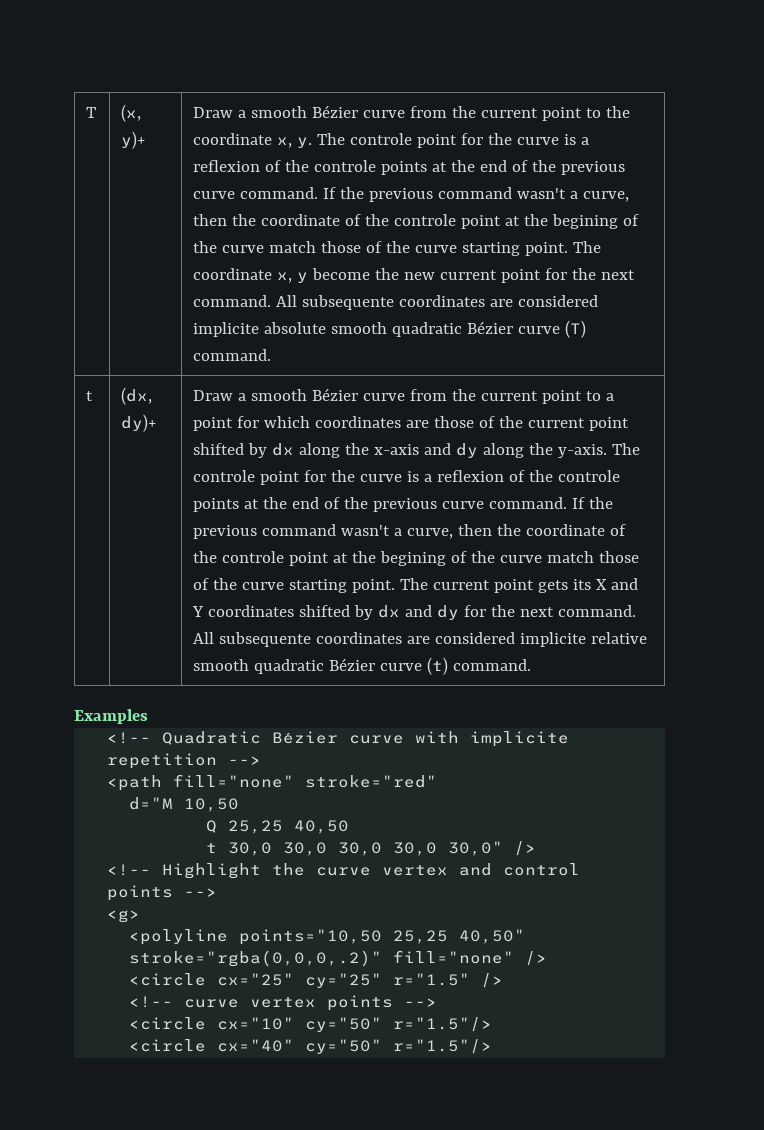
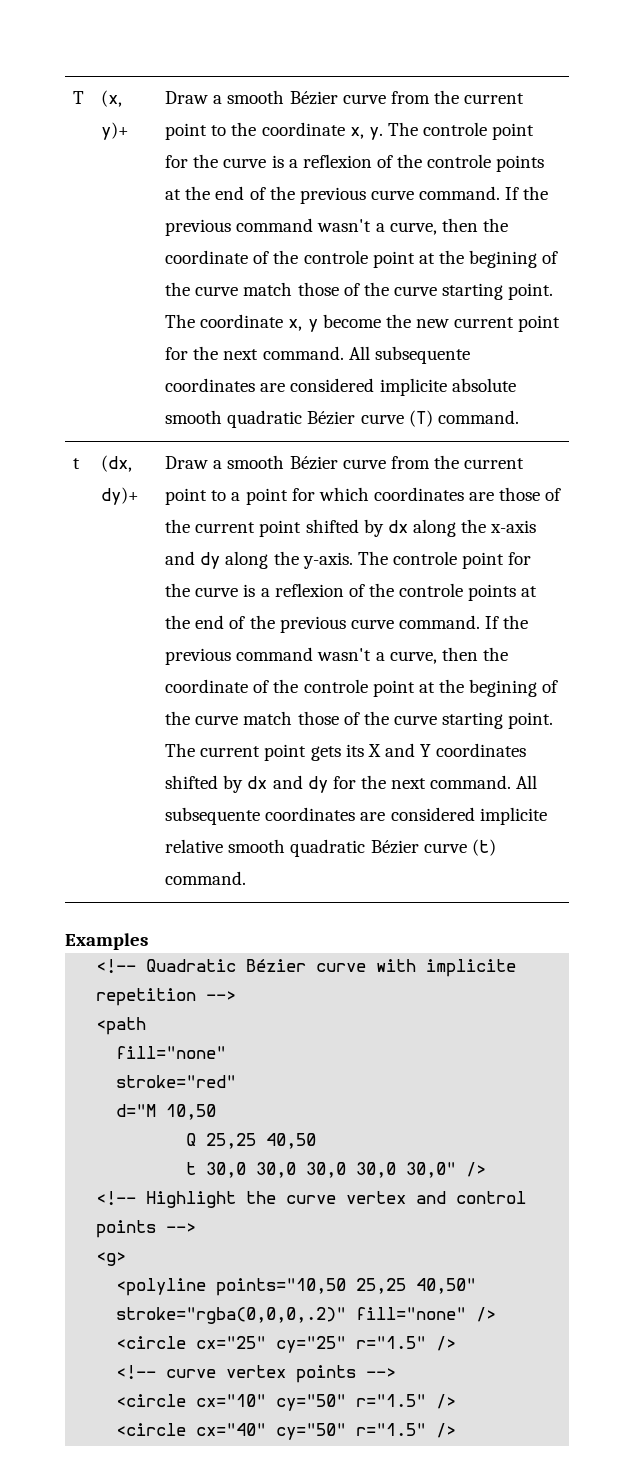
- <path fill="none" stroke="red"
+ <path
+ fill="none"
+ stroke="red"
- <circle cx="10" cy="50" r="1.5"/>
+ <circle cx="10" cy="50" r="1.5" />
- <circle cx="40" cy="50" r="1.5"/>
+ <circle cx="40" cy="50" r="1.5" />

